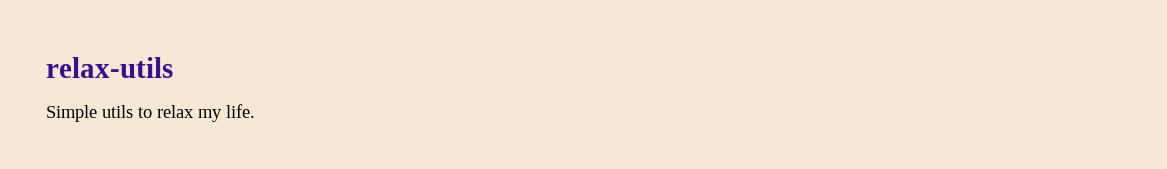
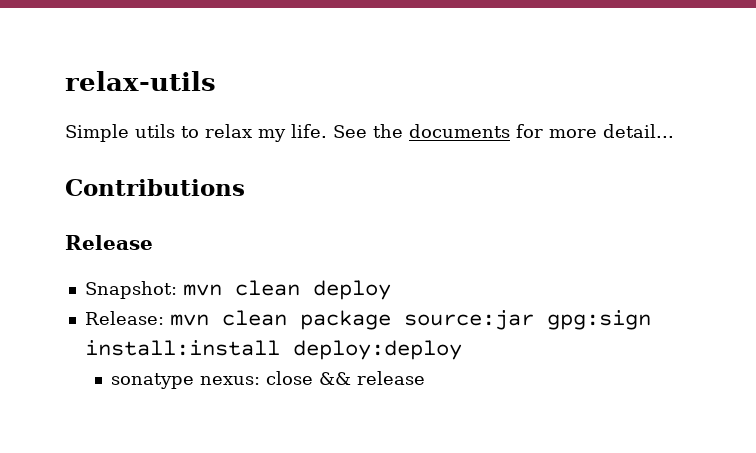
+ See the documents for more detail...
+ Contributions
+ Release
+ Snapshot: mvn clean deploy
+ Release: mvn clean package source:jar gpg:sign install:install deploy:deploy
+ sonatype nexus: close && release

